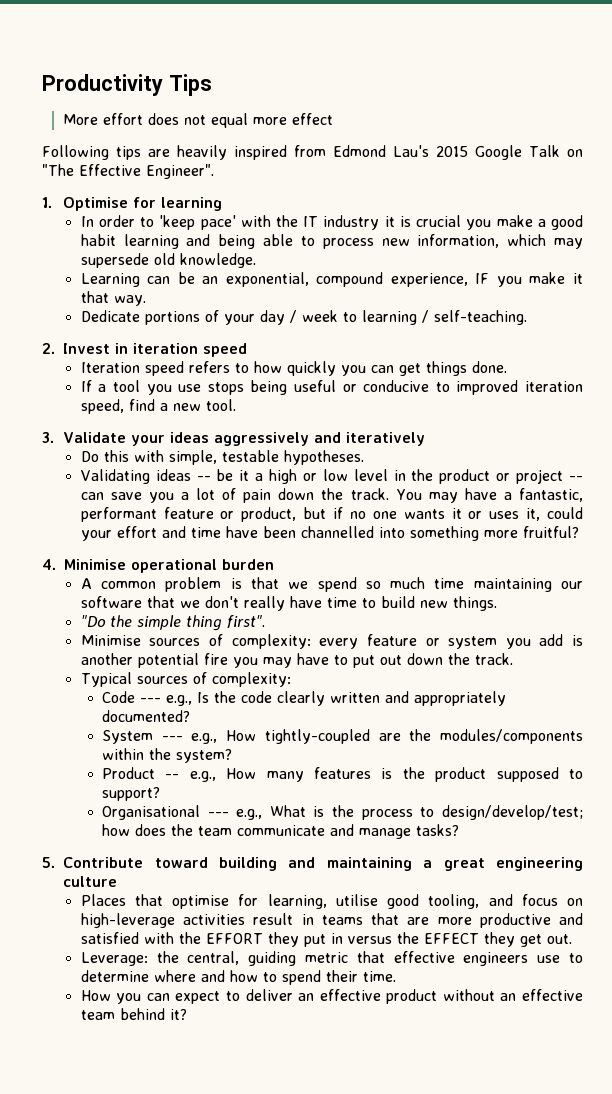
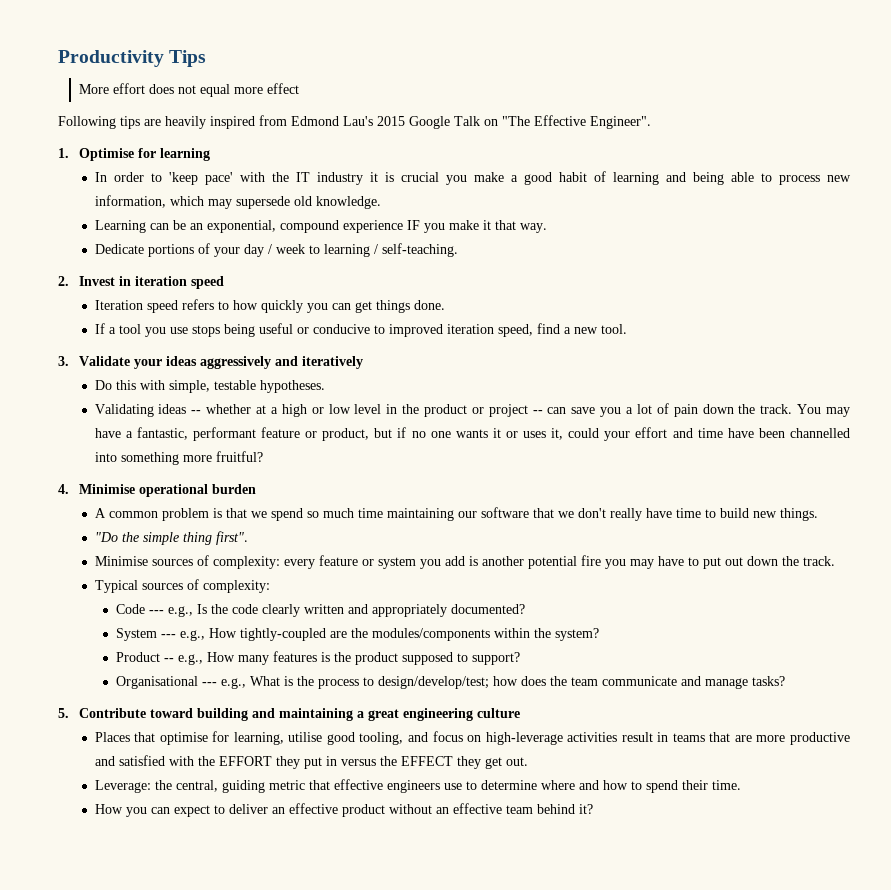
- In order to 'keep pace' with the IT industry it is crucial you make a good habit learning and being able to process new information, which may supersede old knowledge.
+ In order to 'keep pace' with the IT industry it is crucial you make a good habit of learning and being able to process new information, which may supersede old knowledge.
- Learning can be an exponential, compound experience, IF you make it that way.
+ Learning can be an exponential, compound experience IF you make it that way.
- Validating ideas -- be it a high or low level in the product or project -- can save you a lot of pain down the track.
+ Validating ideas -- whether at a high or low level in the product or project -- can save you a lot of pain down the track.

